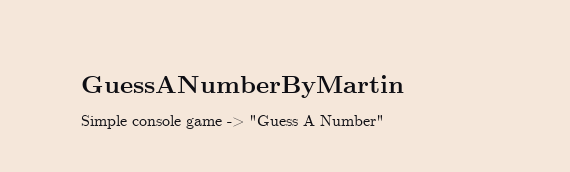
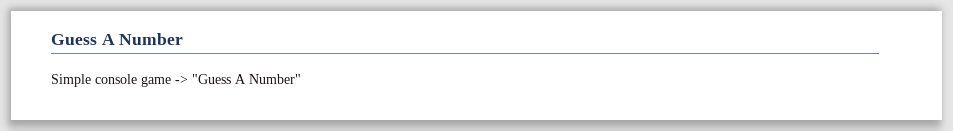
- GuessANumberByMartin
+ Guess A Number

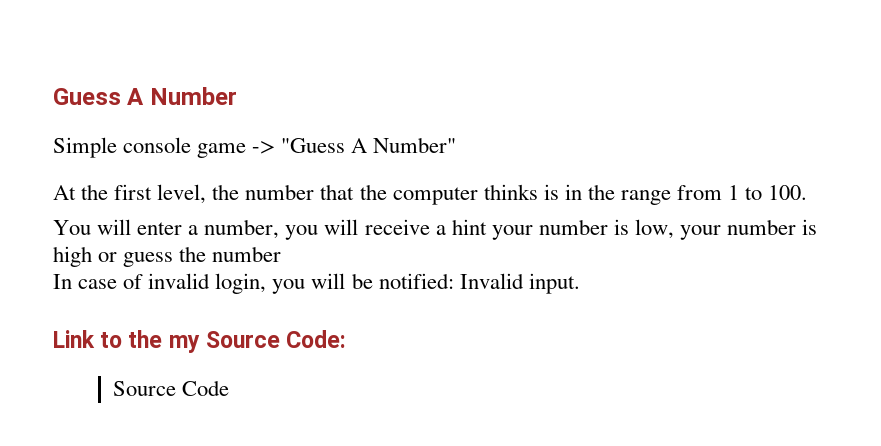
+ At the first level, the number that the computer thinks is in the range from 1 to 100.
+ You will enter a number, you will receive a hint your number is low, your number is high or guess the number
+ In case of invalid login, you will be notified: Invalid input.
+ Link to the my Source Code:
+ Source Code

